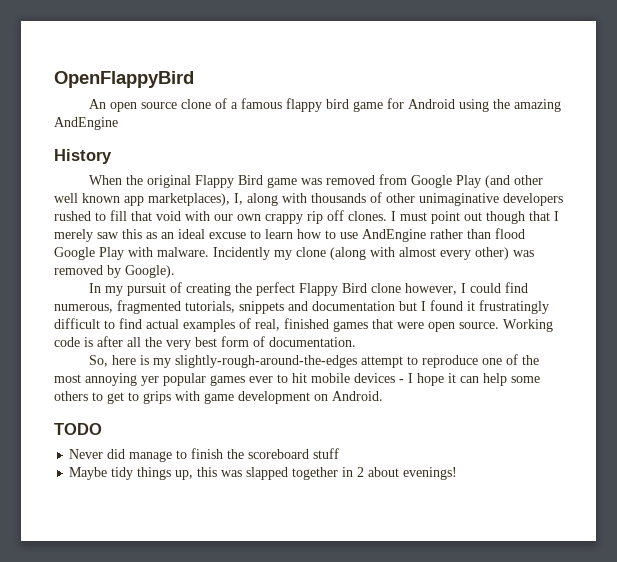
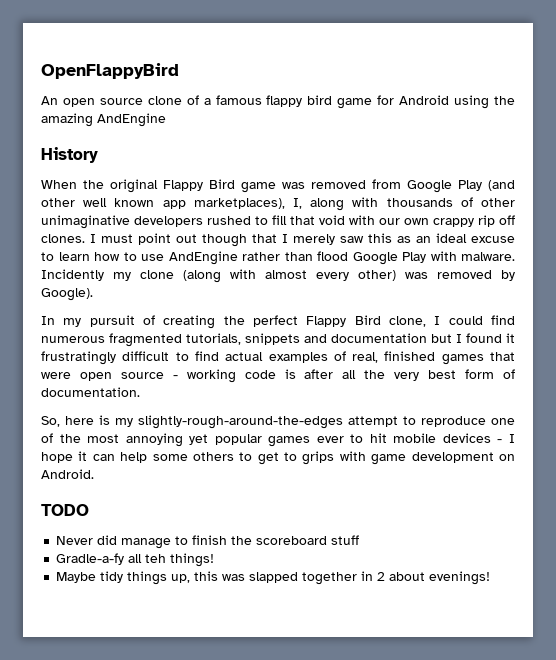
- In my pursuit of creating the perfect Flappy Bird clone however, I could find numerous, fragmented tutorials, snippets and documentation but I found it frustratingly difficult to find actual examples of real, finished games that were open source. Working code is after all the very best form of documentation.
+ In my pursuit of creating the perfect Flappy Bird clone, I could find numerous fragmented tutorials, snippets and documentation but I found it frustratingly difficult to find actual examples of real, finished games that were open source - working code is after all the very best form of documentation.
- So, here is my slightly-rough-around-the-edges attempt to reproduce one of the most annoying yer popular games ever to hit mobile devices - I hope it can help some others to get to grips with game development on Android.
+ So, here is my slightly-rough-around-the-edges attempt to reproduce one of the most annoying yet popular games ever to hit mobile devices - I hope it can help some others to get to grips with game development on Android.
+ Gradle-a-fy all teh things!

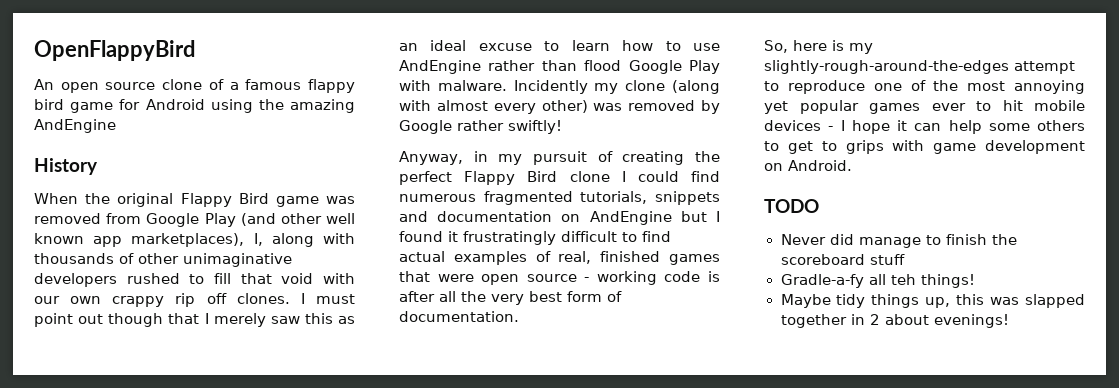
- Incidently my clone (along with almost every other) was removed by Google).
- In my pursuit of creating the perfect Flappy Bird clone, I could find numerous fragmented tutorials, snippets and documentation but I found it frustratingly difficult to find actual examples of real, finished games that were open source - working code is after all the very best form of documentation.
+ Incidently my clone (along with almost every other) was removed by Google rather swiftly!
+ Anyway, in my pursuit of creating the perfect Flappy Bird clone I could find numerous fragmented tutorials, snippets and documentation on AndEngine but I found it frustratingly difficult to find actual examples of real, finished games that were open source - working code is after all the very best form of documentation.

